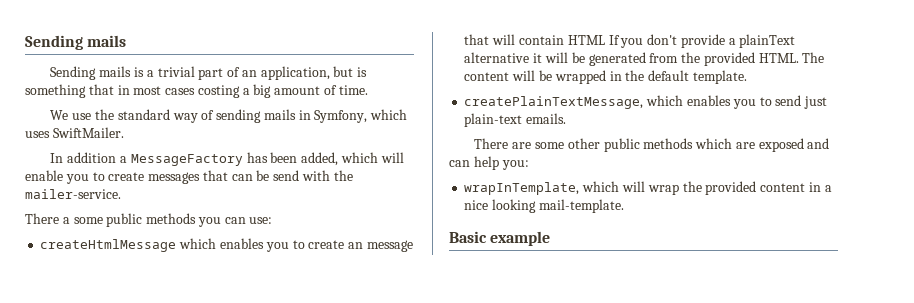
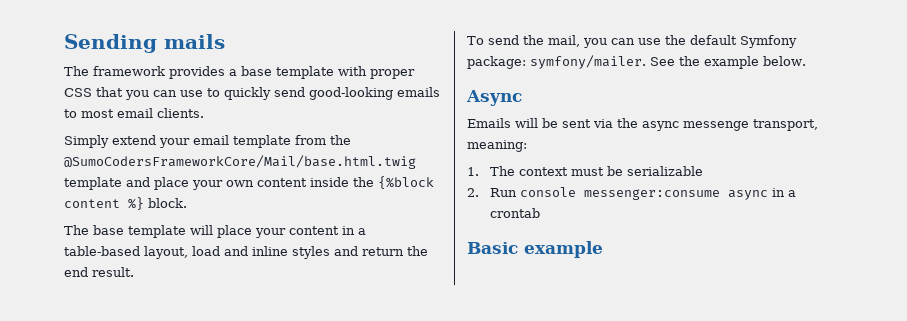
- Sending mails is a trivial part of an application, but is something that in most cases costing a big amount of time.
- We use the standard way of sending mails in Symfony, which uses SwiftMailer.
- In addition a MessageFactory has been added, which will enable you to create messages that can be send with the mailer-service.
- There a some public methods you can use:
- createHtmlMessage which enables you to create an message that will contain HTML If you don't provide a plainText alternative it will be generated from the provided HTML. The content will be wrapped in the default template.
- createPlainTextMessage, which enables you to send just plain-text emails.
- There are some other public methods which are exposed and can help you:
- wrapInTemplate, which will wrap the provided content in a nice looking mail-template.
+ The framework provides a base template with proper CSS that you can use to quickly send good-looking emails to most email clients.
+ Simply extend your email template from the @SumoCodersFrameworkCore/Mail/base.html.twig template and place your own content inside the {%block content %} block.
+ The base template will place your content in a table-based layout, load and inline styles and return the end result.
+ To send the mail, you can use the default Symfony package: symfony/mailer. See the example below.
+ Async
+ Emails will be sent via the async messenge transport, meaning:
+ 1. The context must be serializable
+ 2. Run console messenger:consume async in a crontab

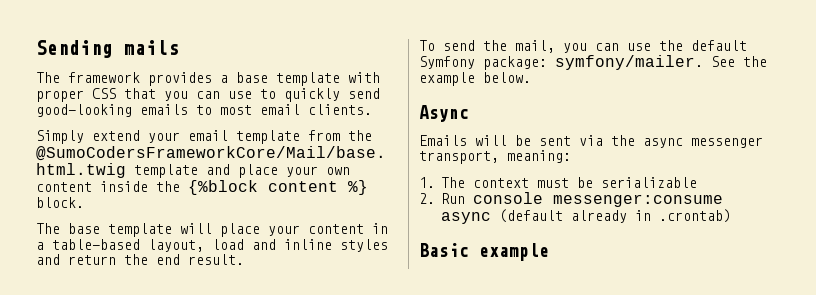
- Emails will be sent via the async messenge transport, meaning:
+ Emails will be sent via the async messenger transport, meaning:
- 2. Run console messenger:consume async in a crontab
+ 2. Run console messenger:consume async (default already in .crontab)

